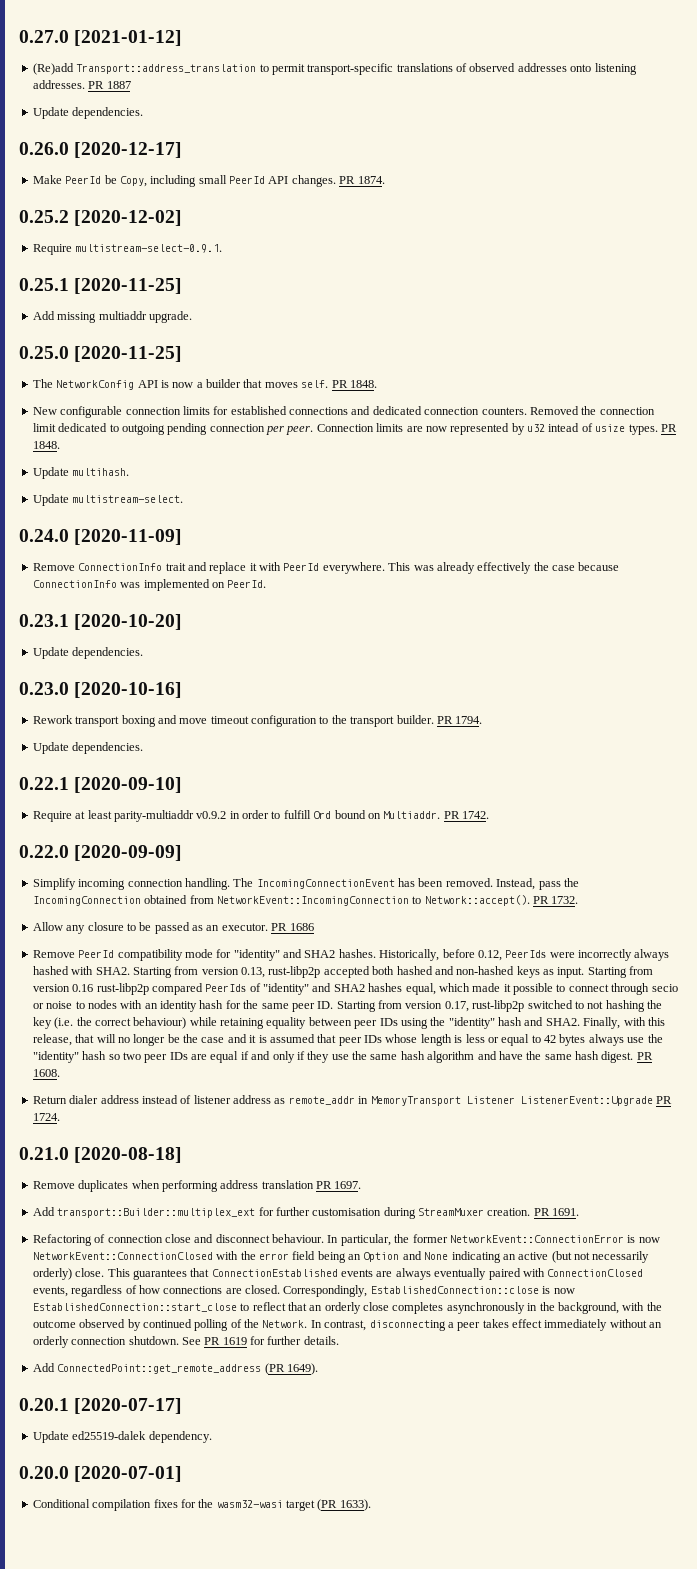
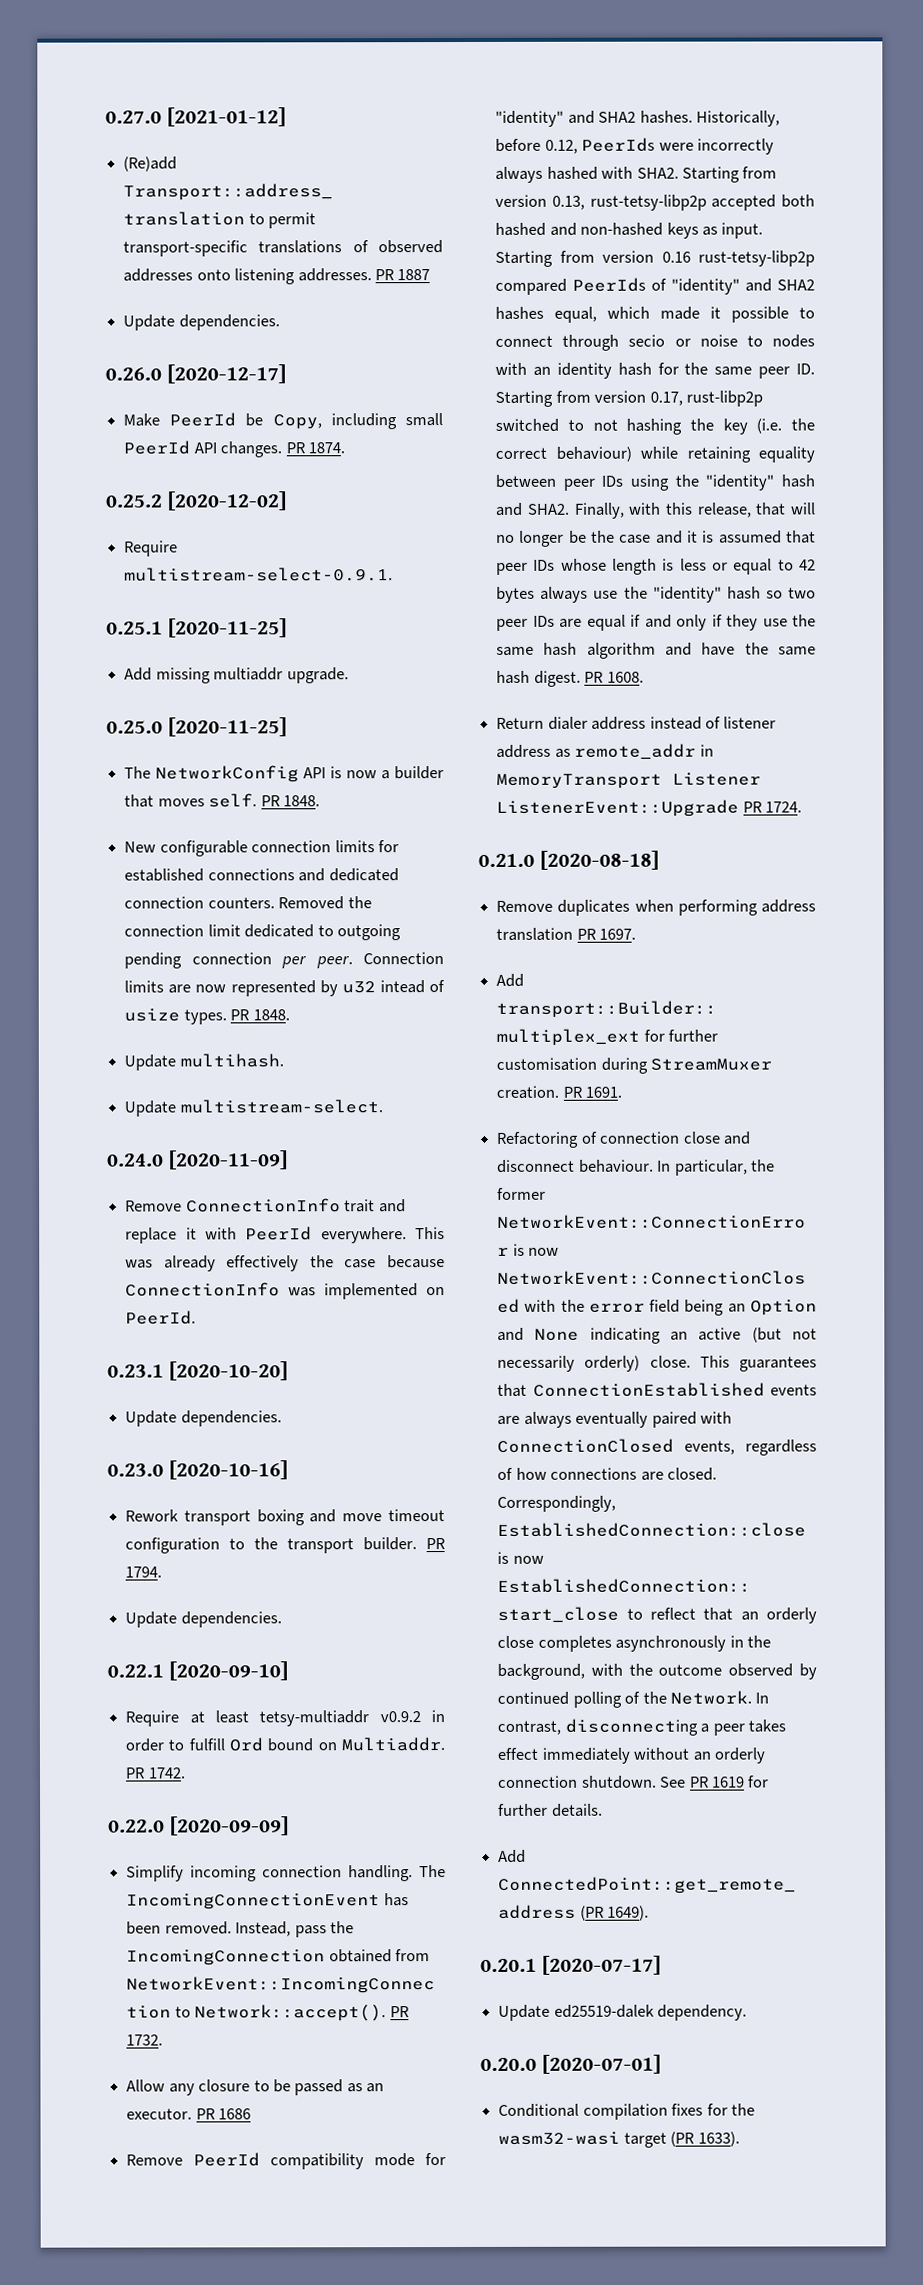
- Require at least parity-multiaddr v0.9.2 in order to fulfill Ord bound on Multiaddr.
+ Require at least tetsy-multiaddr v0.9.2 in order to fulfill Ord bound on Multiaddr.
- Starting from version 0.13, rust-libp2p accepted both hashed and non-hashed keys as input.
+ Starting from version 0.13, rust-tetsy-libp2p accepted both hashed and non-hashed keys as input.
- Starting from version 0.16 rust-libp2p compared PeerIds of "identity" and SHA2 hashes equal, which made it possible to connect through secio or noise to nodes with an identity hash for the same peer ID. Starting from version 0.17, rust-libp2p switched to not hashing the key (i.e. the correct behaviour) while retaining equality between peer IDs using the "identity" hash and SHA2.
+ Starting from version 0.16 rust-tetsy-libp2p compared PeerIds of "identity" and SHA2 hashes equal, which made it possible to connect through secio or noise to nodes with an identity hash for the same peer ID. Starting from version 0.17, rust-libp2p switched to not hashing the key (i.e. the correct behaviour) while retaining equality between peer IDs using the "identity" hash and SHA2.

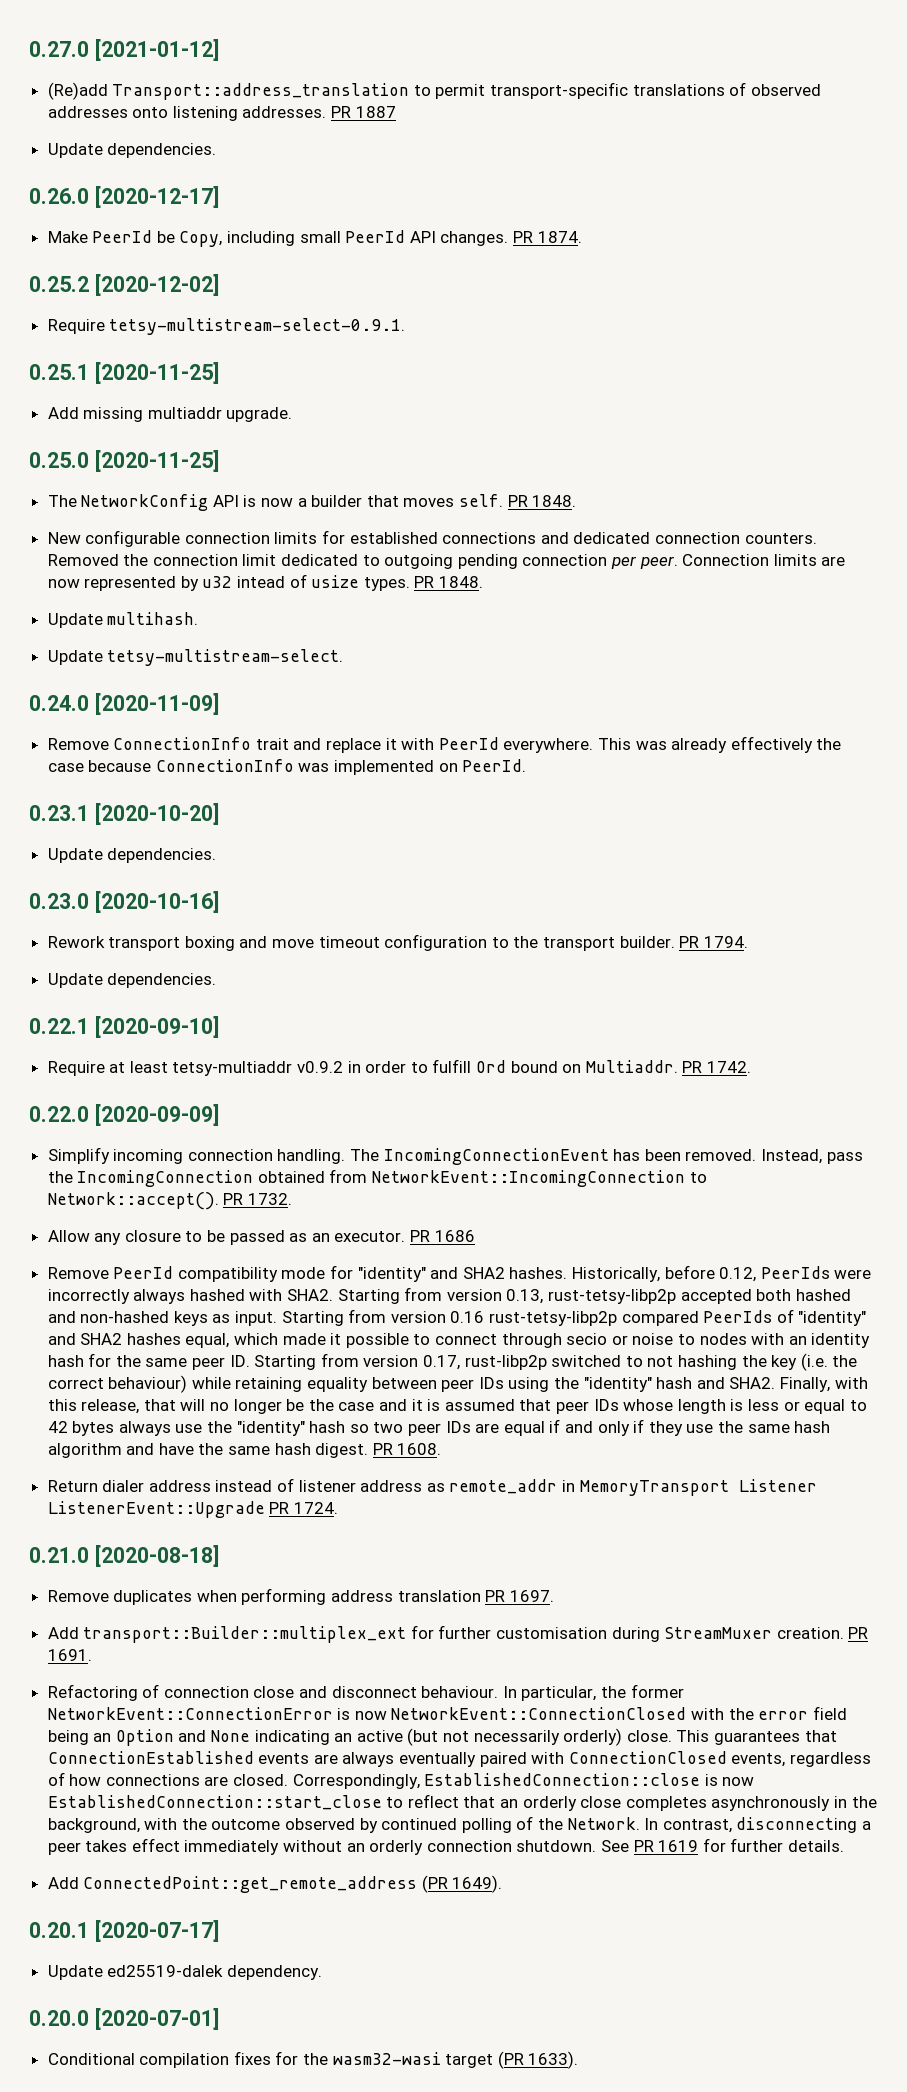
- Require multistream-select-0.9.1.
+ Require tetsy-multistream-select-0.9.1.
- Update multistream-select.
+ Update tetsy-multistream-select.

